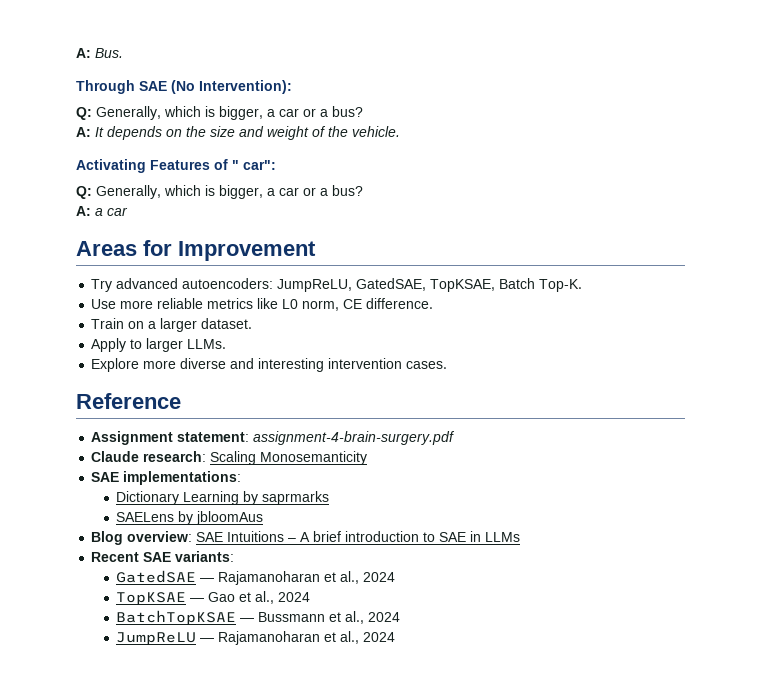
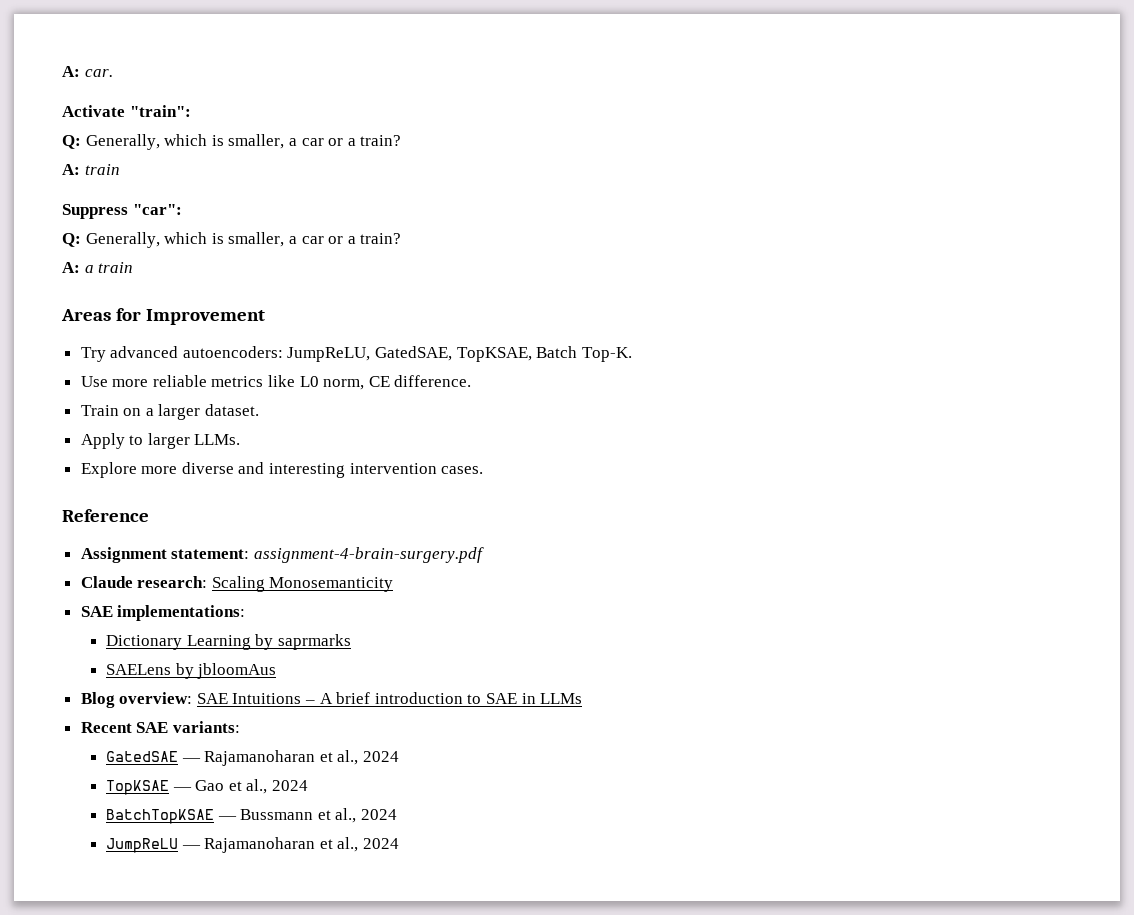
- A: Bus.
- Through SAE (No Intervention):
- Q: Generally, which is bigger, a car or a bus?
- A: It depends on the size and weight of the vehicle.
- Activating Features of " car":
- Q: Generally, which is bigger, a car or a bus?
+ A: car.
+ Activate "train":
+ Q: Generally, which is smaller, a car or a train?
+ A: train
+ Suppress "car":
+ Q: Generally, which is smaller, a car or a train?
- A: a car
+ A: a train

